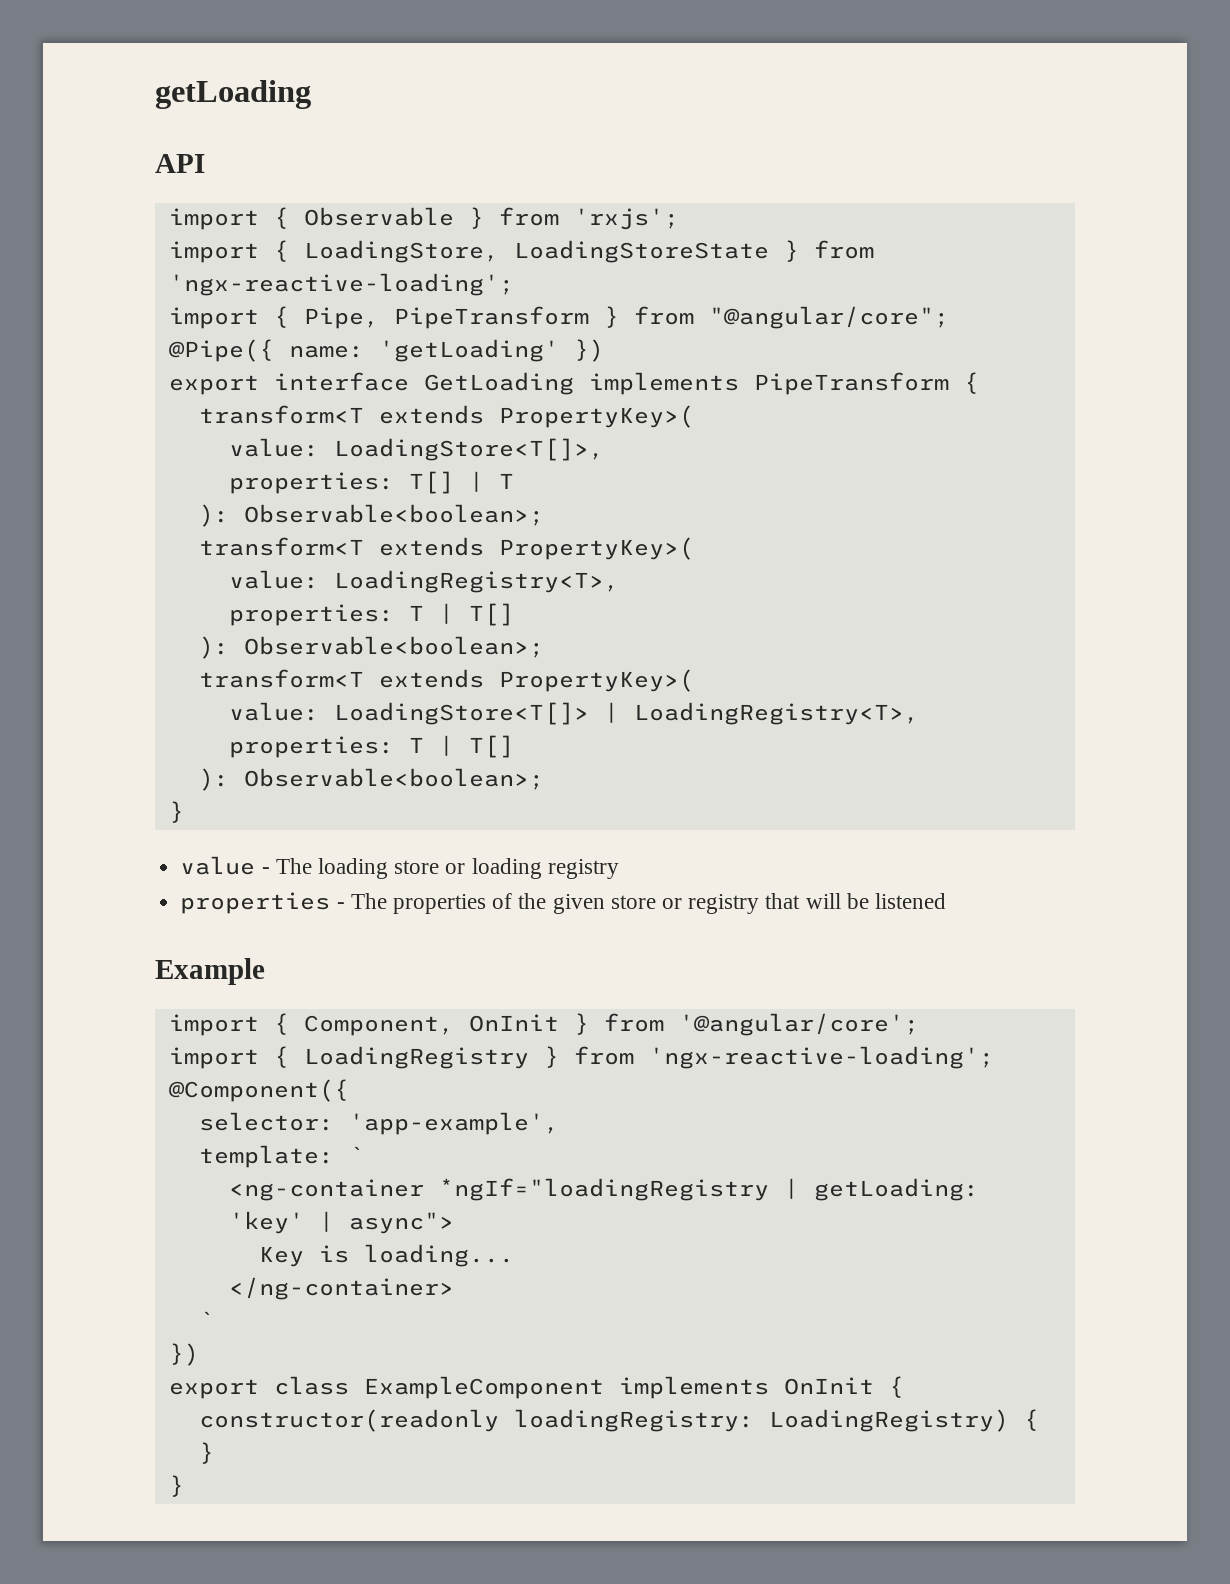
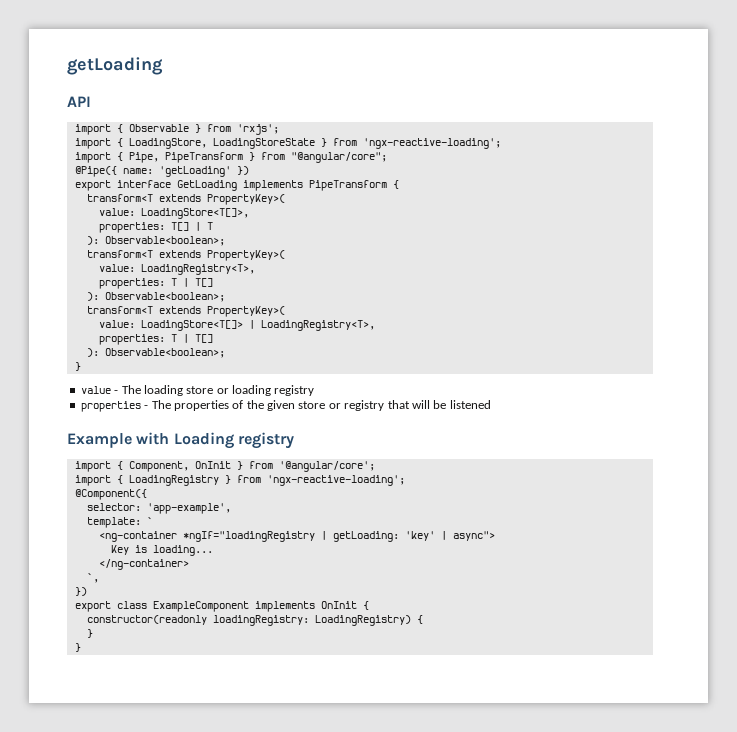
- Example
+ Example with Loading registry
  </ng-container>
- `
+ `,

